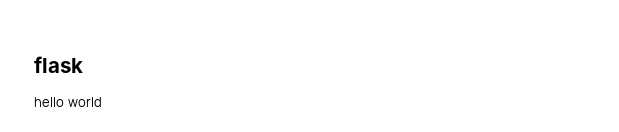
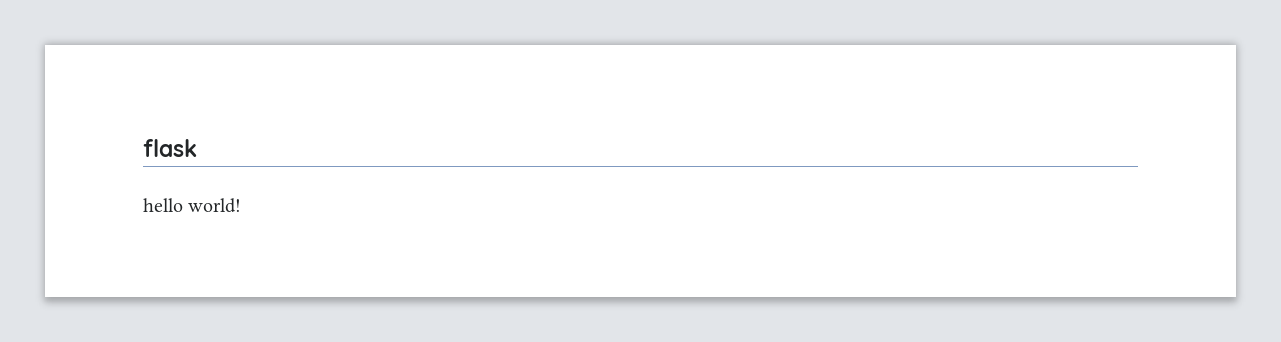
- hello world
+ hello world!

